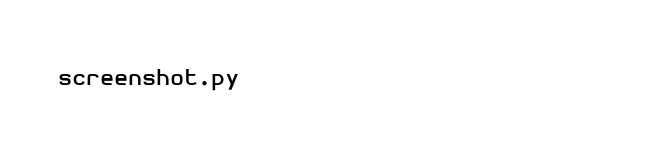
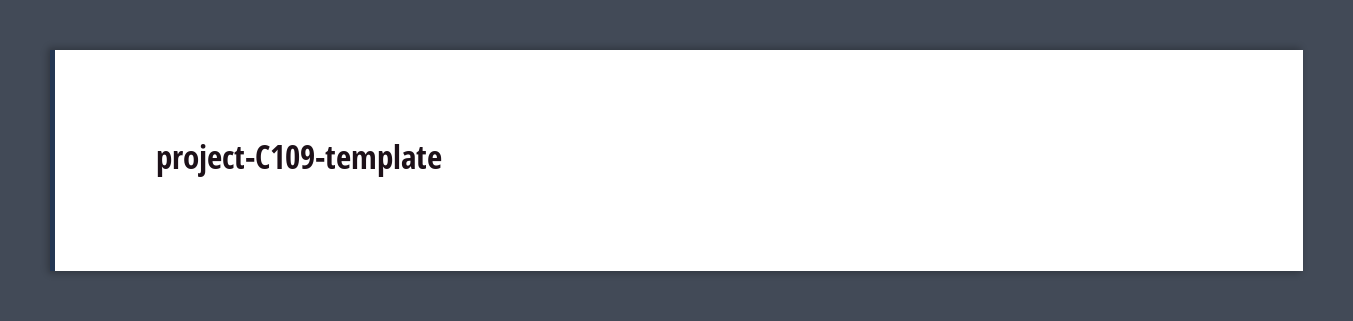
- screenshot.py
+ project-C109-template

